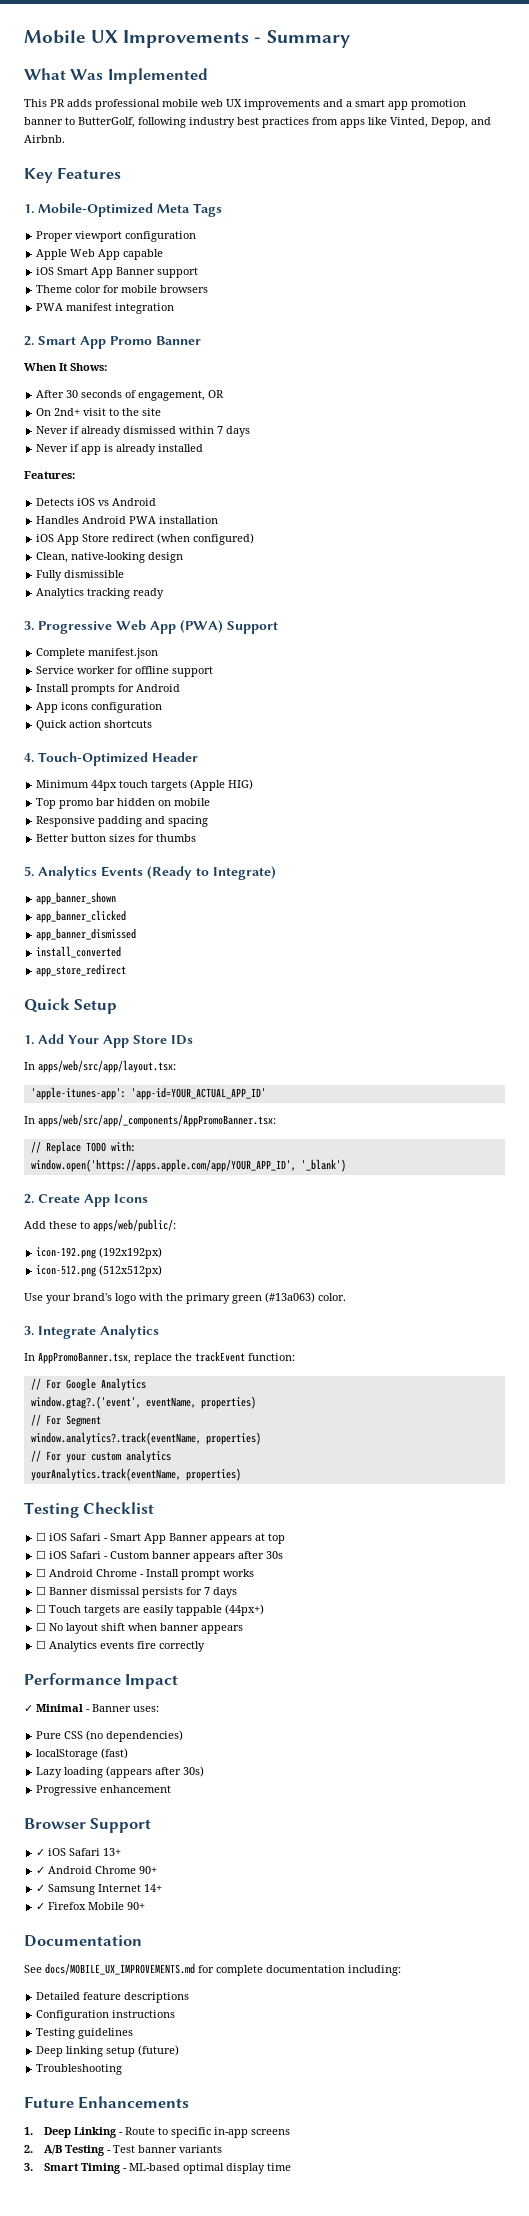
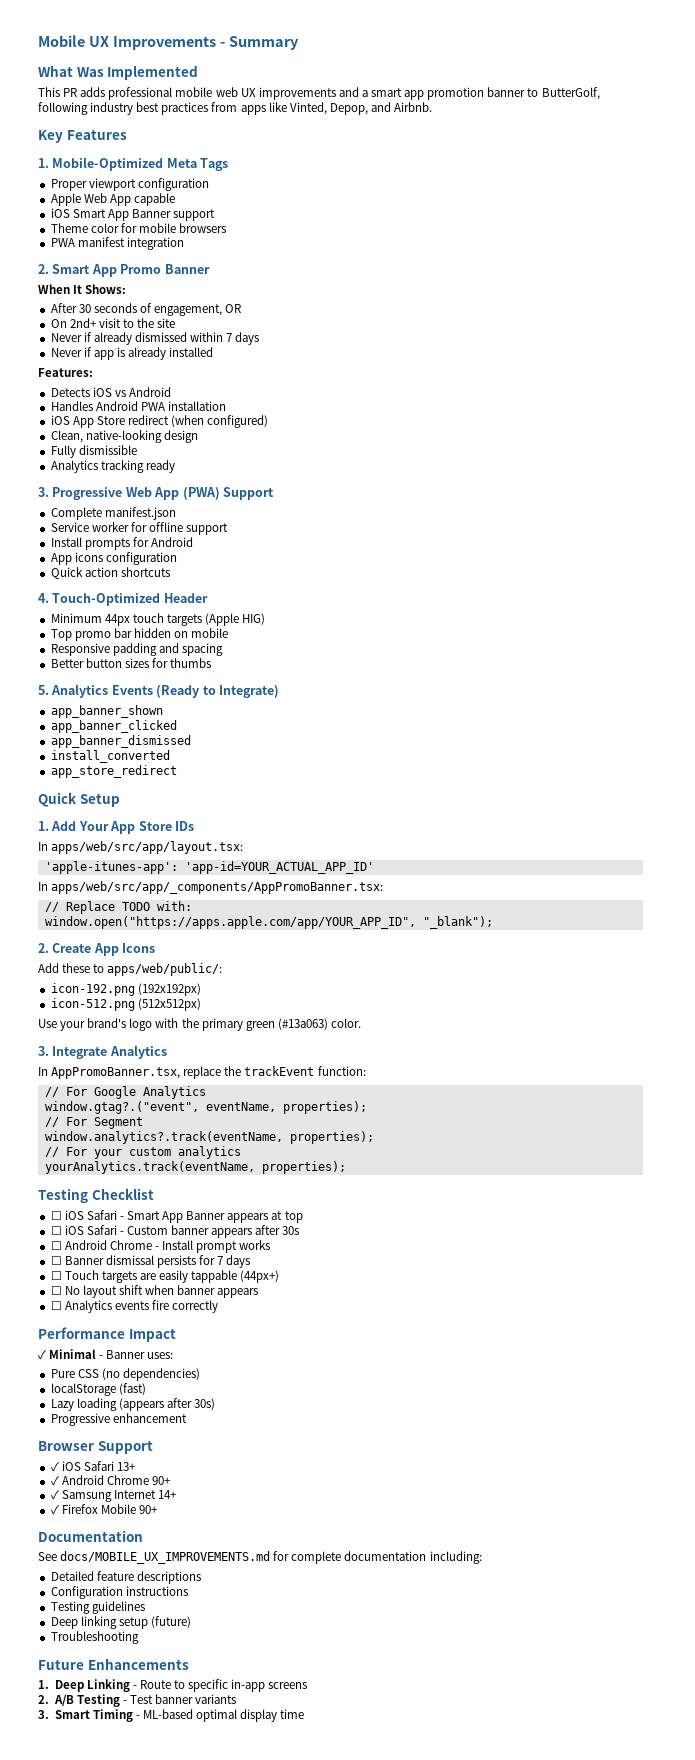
- window.open('https://apps.apple.com/app/YOUR_APP_ID', '_blank')
+ window.open("https://apps.apple.com/app/YOUR_APP_ID", "_blank");
- window.gtag?.('event', eventName, properties)
+ window.gtag?.("event", eventName, properties);
- window.analytics?.track(eventName, properties)
+ window.analytics?.track(eventName, properties);
- yourAnalytics.track(eventName, properties)
+ yourAnalytics.track(eventName, properties);

